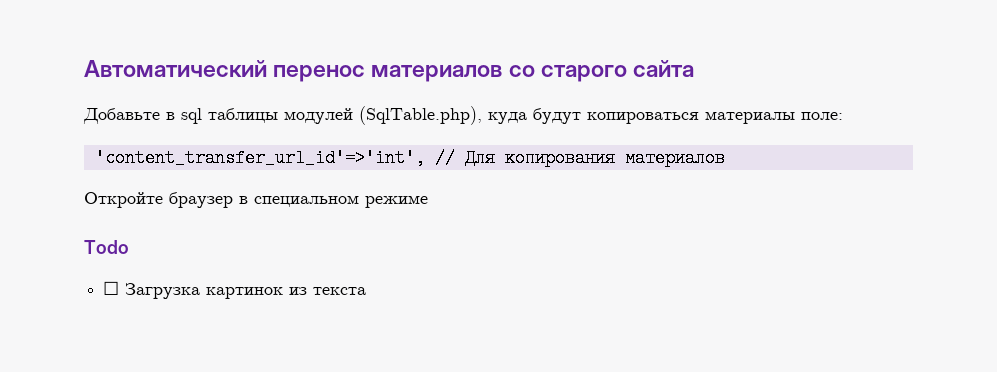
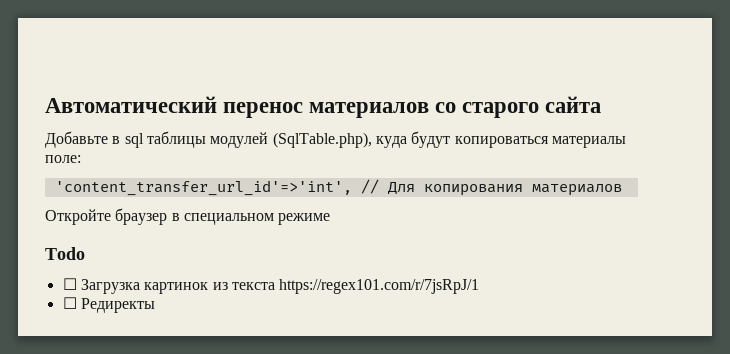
- ☐ Загрузка картинок из текста
+ ☐ Загрузка картинок из текста https://regex101.com/r/7jsRpJ/1
+ ☐ Редиректы

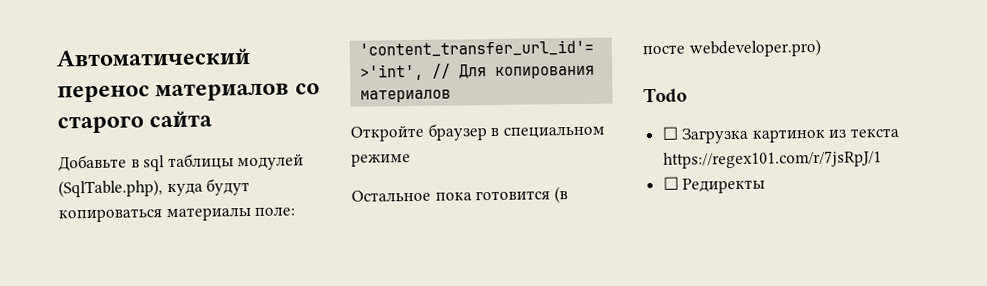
+ Остальное пока готовится (в посте webdeveloper.pro)

